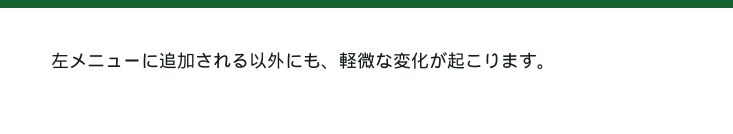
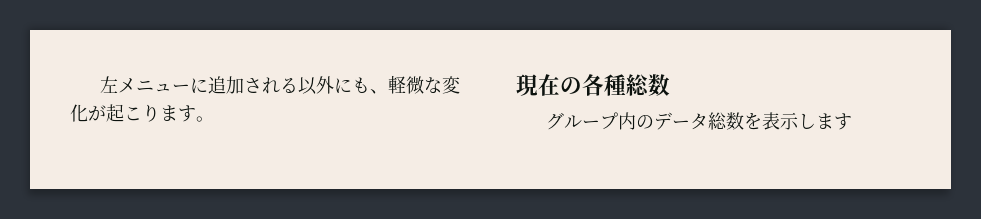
+ 現在の各種総数
+ グループ内のデータ総数を表示します

